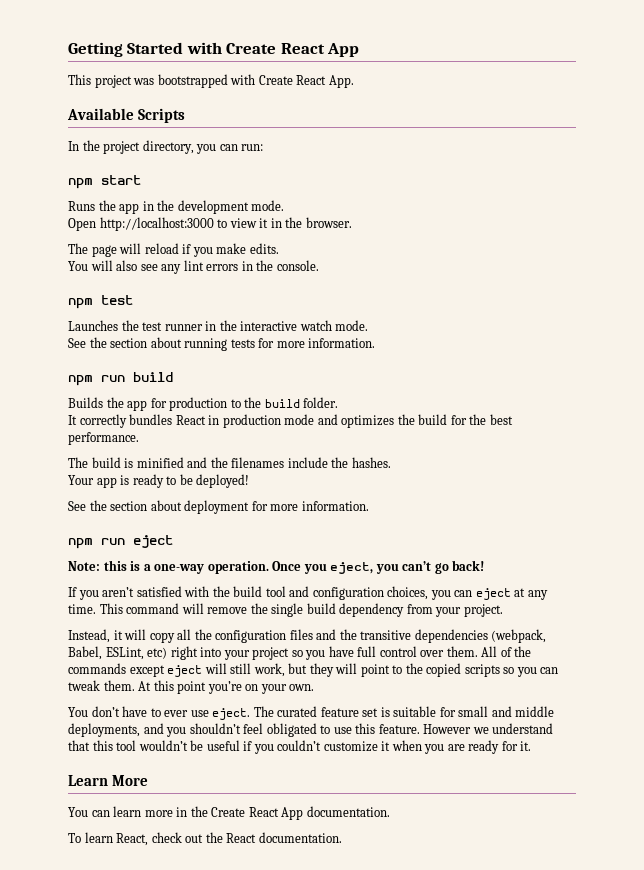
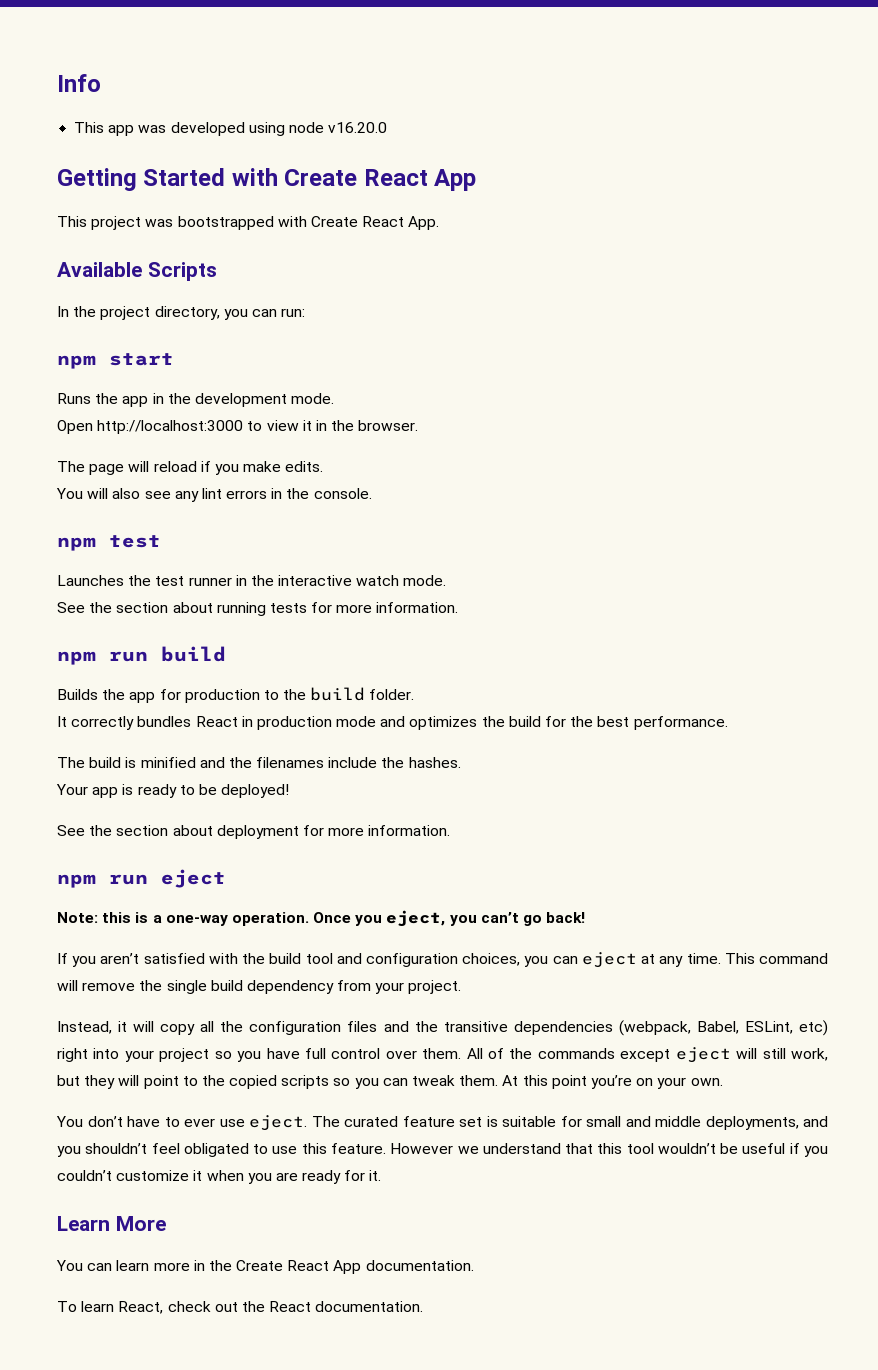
+ Info
+ This app was developed using node v16.20.0

